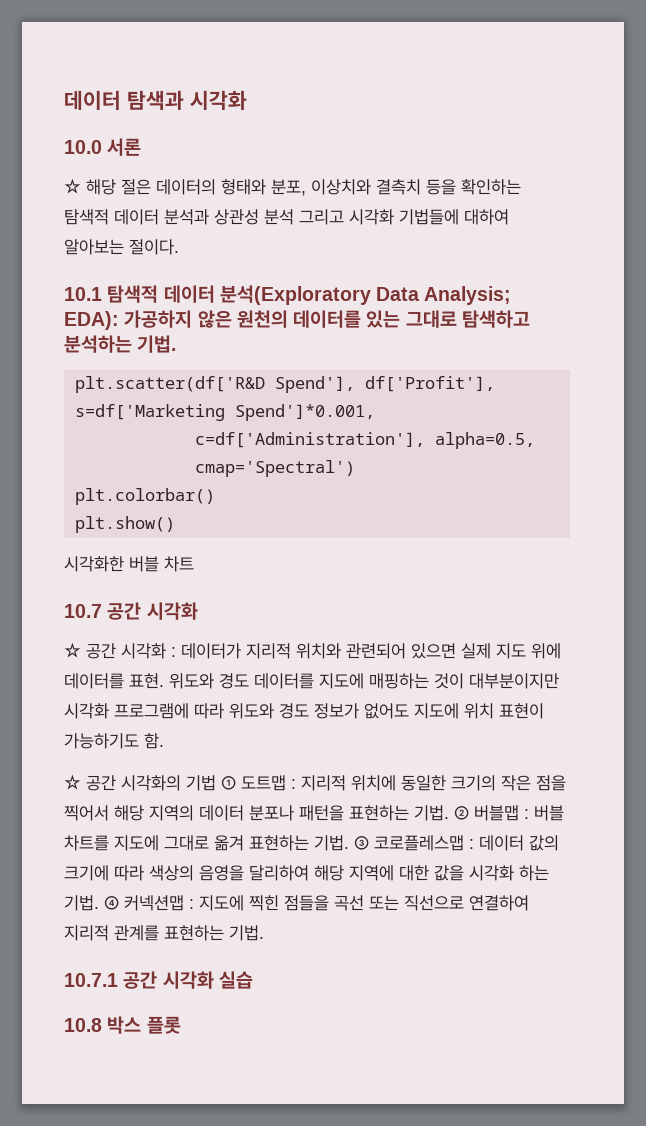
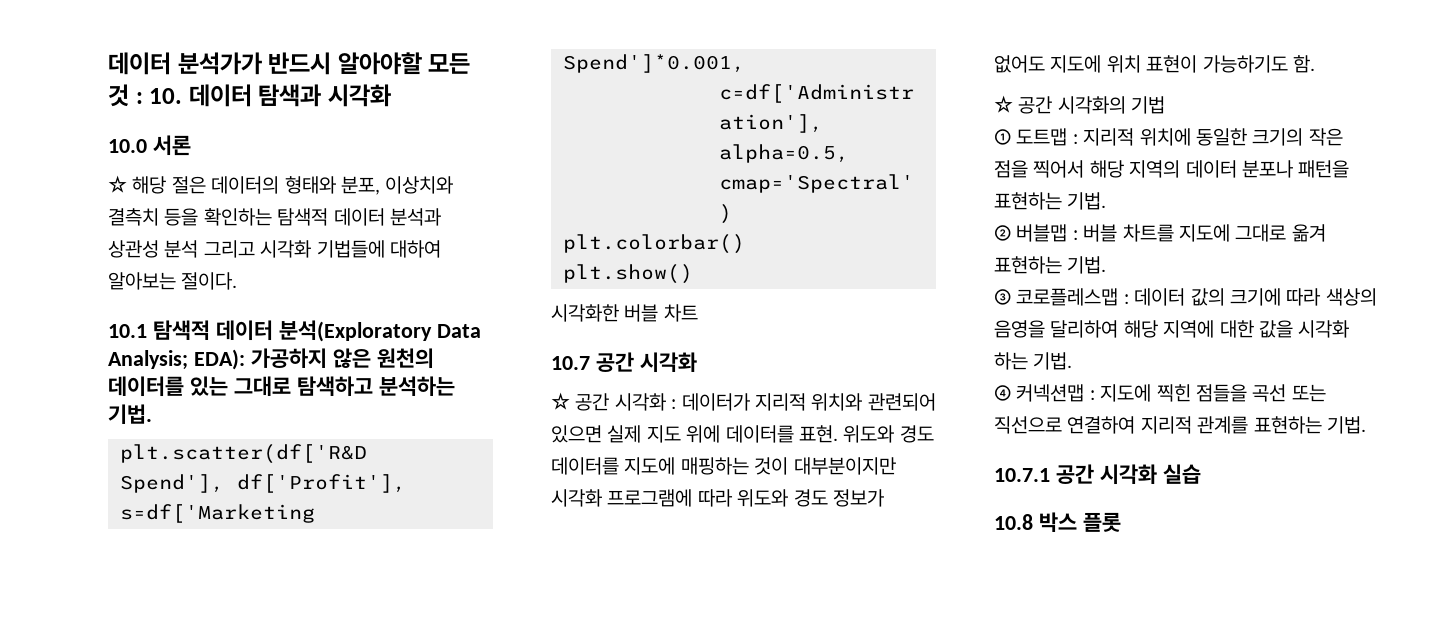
- 데이터 탐색과 시각화
+ 데이터 분석가가 반드시 알아야할 모든 것 : 10. 데이터 탐색과 시각화
- ☆ 공간 시각화의 기법 ➀ 도트맵 :
+ ☆ 공간 시각화의 기법
+ ➀ 도트맵 :
- 지리적 위치에 동일한 크기의 작은 점을 찍어서 해당 지역의 데이터 분포나 패턴을 표현하는 기법. ➁ 버블맵 :
+ 지리적 위치에 동일한 크기의 작은 점을 찍어서 해당 지역의 데이터 분포나 패턴을 표현하는 기법.
+ ➁ 버블맵 :
- 버블 차트를 지도에 그대로 옮겨 표현하는 기법. ➂ 코로플레스맵 :
+ 버블 차트를 지도에 그대로 옮겨 표현하는 기법.
+ ➂ 코로플레스맵 :
- 데이터 값의 크기에 따라 색상의 음영을 달리하여 해당 지역에 대한 값을 시각화 하는 기법. ➃ 커넥션맵 :
+ 데이터 값의 크기에 따라 색상의 음영을 달리하여 해당 지역에 대한 값을 시각화 하는 기법.
+ ➃ 커넥션맵 :

